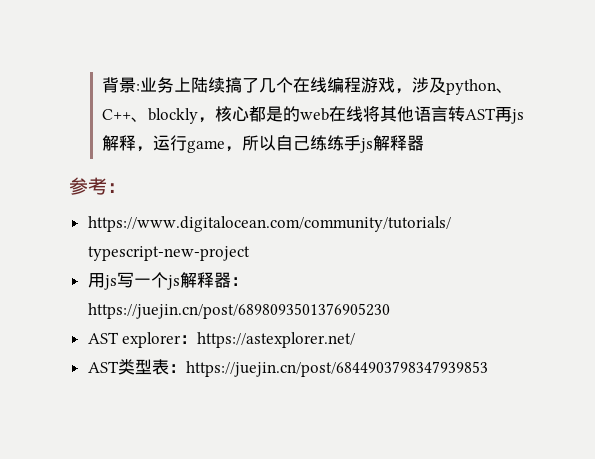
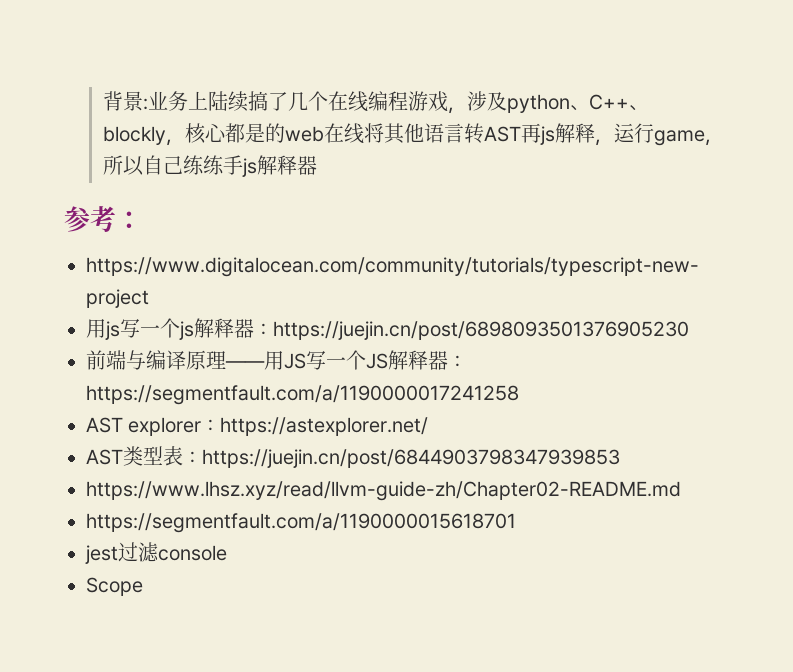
+ 前端与编译原理——用JS写一个JS解释器：https://segmentfault.com/a/1190000017241258
+ https://www.lhsz.xyz/read/llvm-guide-zh/Chapter02-README.md
+ https://segmentfault.com/a/1190000015618701
+ jest过滤console
+ Scope

